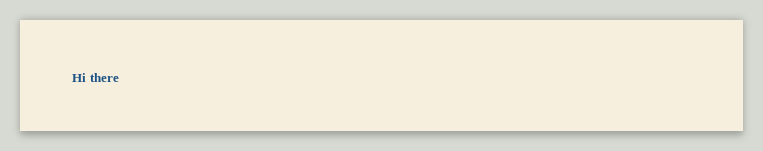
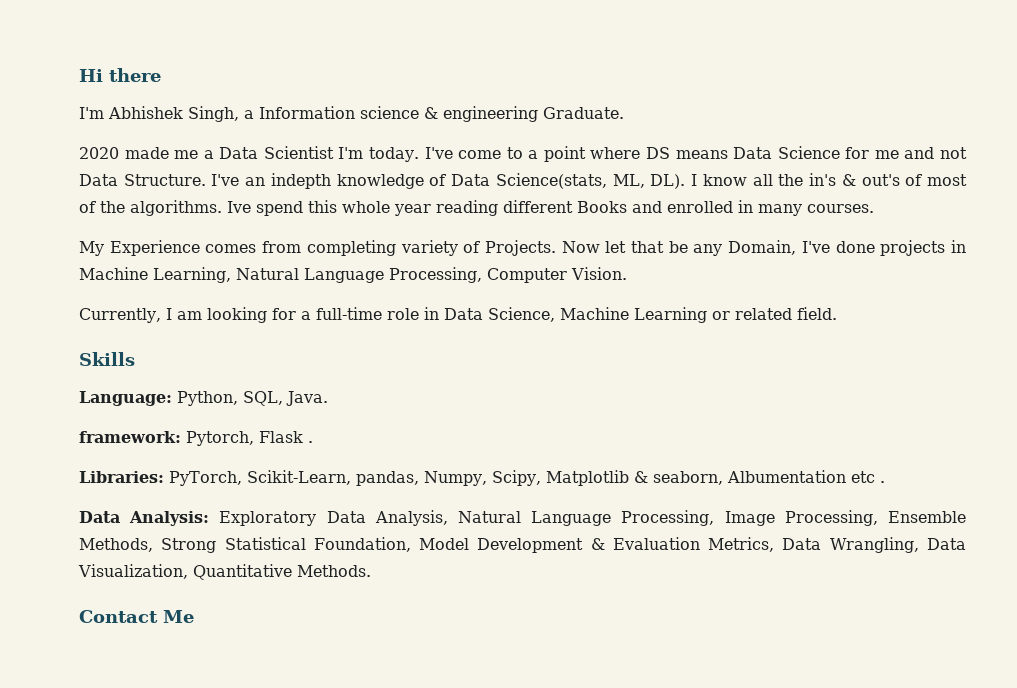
+ I'm Abhishek Singh, a Information science & engineering Graduate.
+ 2020 made me a Data Scientist I'm today. I've come to a point where DS means Data Science for me and not Data Structure. I've an indepth knowledge of Data Science(stats, ML, DL). I know all the in's & out's of most of the algorithms. Ive spend this whole year reading different Books and enrolled in many courses.
+ My Experience comes from completing variety of Projects. Now let that be any Domain, I've done projects in Machine Learning, Natural Language Processing, Computer Vision.
+ Currently, I am looking for a full-time role in Data Science, Machine Learning or related field.
+ Skills
+ Language: Python, SQL, Java.
+ framework: Pytorch, Flask .
+ Libraries: PyTorch, Scikit-Learn, pandas, Numpy, Scipy, Matplotlib & seaborn, Albumentation etc .
+ Data Analysis: Exploratory Data Analysis, Natural Language Processing, Image Processing, Ensemble Methods, Strong Statistical Foundation, Model Development & Evaluation Metrics, Data Wrangling, Data Visualization, Quantitative Methods.
+ Contact Me

